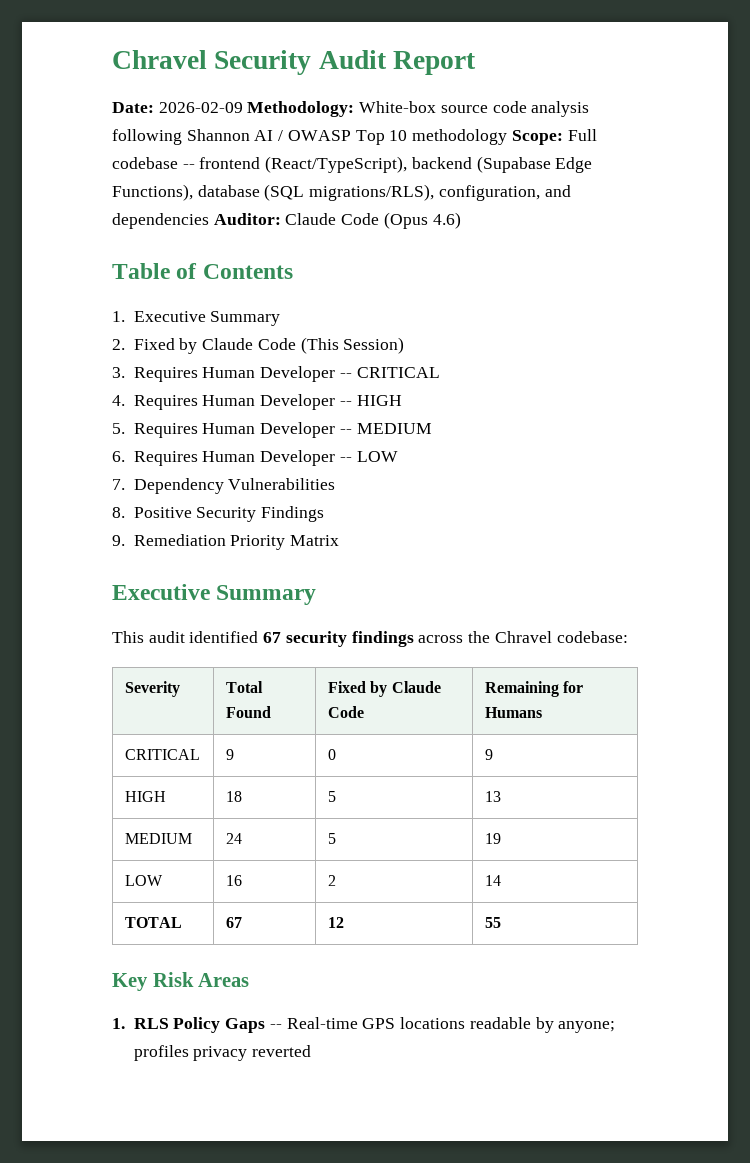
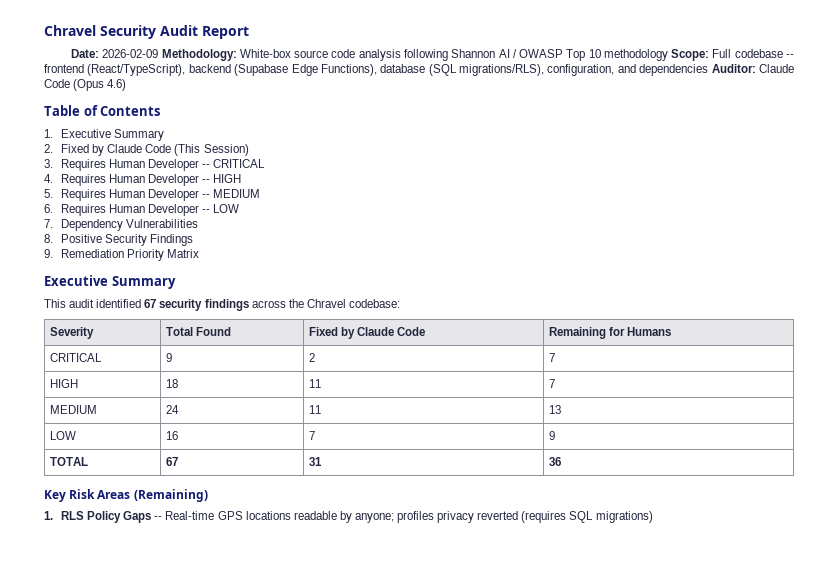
- CRITICAL | 9 | 0 | 9
+ CRITICAL | 9 | 2 | 7
- HIGH | 18 | 5 | 13
+ HIGH | 18 | 11 | 7
- MEDIUM | 24 | 5 | 19
+ MEDIUM | 24 | 11 | 13
- LOW | 16 | 2 | 14
+ LOW | 16 | 7 | 9
- TOTAL | 67 | 12 | 55
+ TOTAL | 67 | 31 | 36
- Key Risk Areas
+ Key Risk Areas (Remaining)
- 1. RLS Policy Gaps -- Real-time GPS locations readable by anyone; profiles privacy reverted
+ 1. RLS Policy Gaps -- Real-time GPS locations readable by anyone; profiles privacy reverted (requires SQL migrations)

